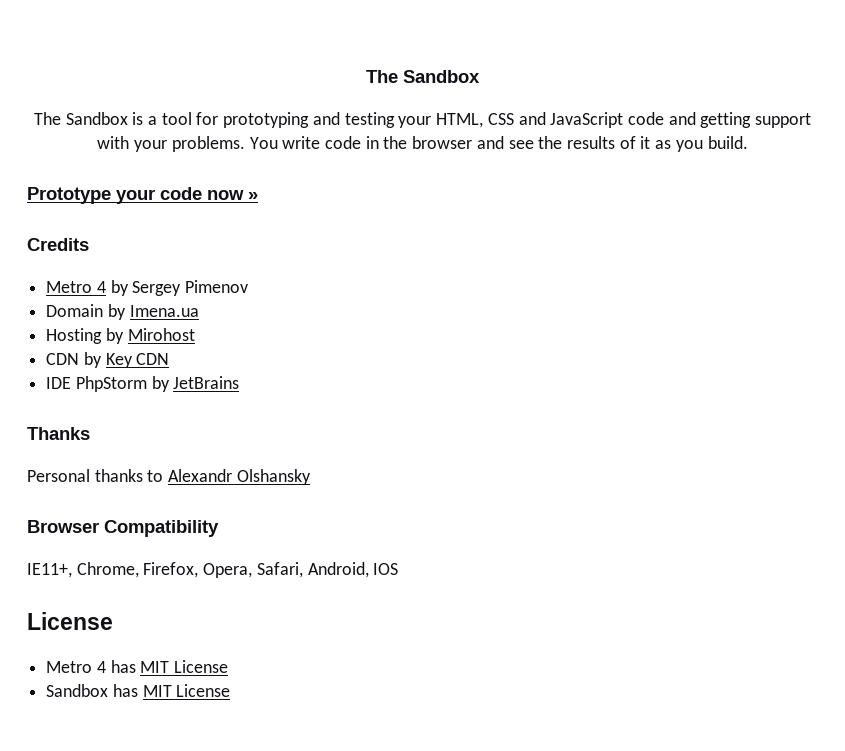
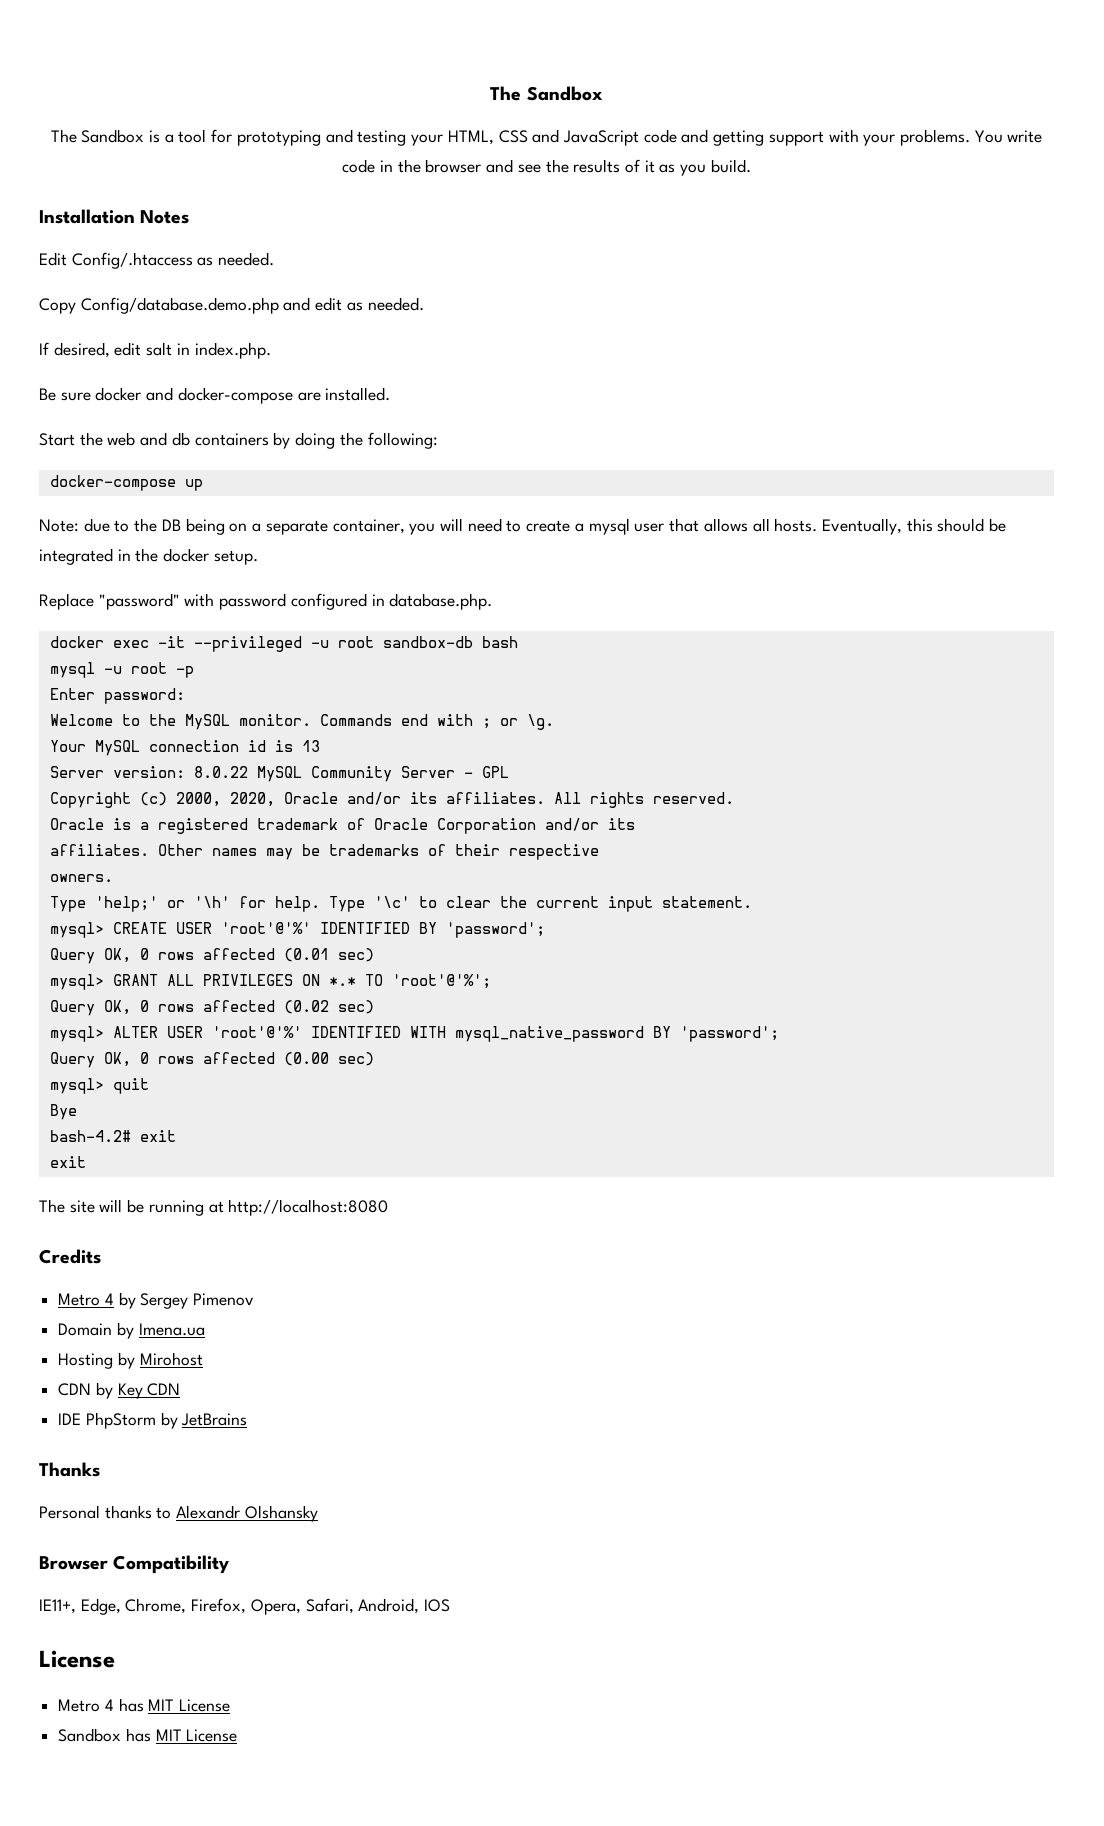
- Prototype your code now »
+ Installation Notes
+ Edit Config/.htaccess as needed.
+ Copy Config/database.demo.php and edit as needed.
+ If desired, edit salt in index.php.
+ Be sure docker and docker-compose are installed.
+ Start the web and db containers by doing the following:
+ docker-compose up
+ Note: due to the DB being on a separate container, you will need to create a mysql user that allows all hosts. Eventually, this should be integrated in the docker setup.
+ Replace "password" with password configured in database.php.
+ docker exec -it --privileged -u root sandbox-db bash
+ mysql -u root -p
+ Enter password:
+ Welcome to the MySQL monitor. Commands end with ; or \g.
+ Your MySQL connection id is 13
+ Server version: 8.0.22 MySQL Community Server - GPL
+ Copyright (c) 2000, 2020, Oracle and/or its affiliates. All rights reserved.
+ Oracle is a registered trademark of Oracle Corporation and/or its
+ affiliates. Other names may be trademarks of their respective
+ owners.
+ Type 'help;' or '\h' for help. Type '\c' to clear the current input statement.
+ mysql> CREATE USER 'root'@'%' IDENTIFIED BY 'password';
+ Query OK, 0 rows affected (0.01 sec)
+ mysql> GRANT ALL PRIVILEGES ON *.* TO 'root'@'%';
+ Query OK, 0 rows affected (0.02 sec)
+ mysql> ALTER USER 'root'@'%' IDENTIFIED WITH mysql_native_password BY 'password';
+ Query OK, 0 rows affected (0.00 sec)
+ mysql> quit
+ Bye
+ bash-4.2# exit
+ exit
+ The site will be running at http://localhost:8080
- IE11+, Chrome, Firefox, Opera, Safari, Android, IOS
+ IE11+, Edge, Chrome, Firefox, Opera, Safari, Android, IOS

